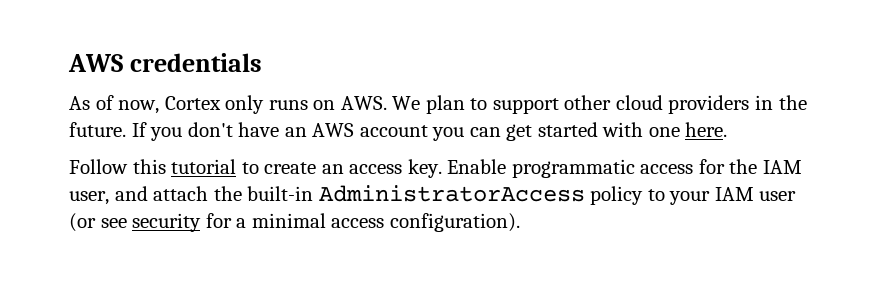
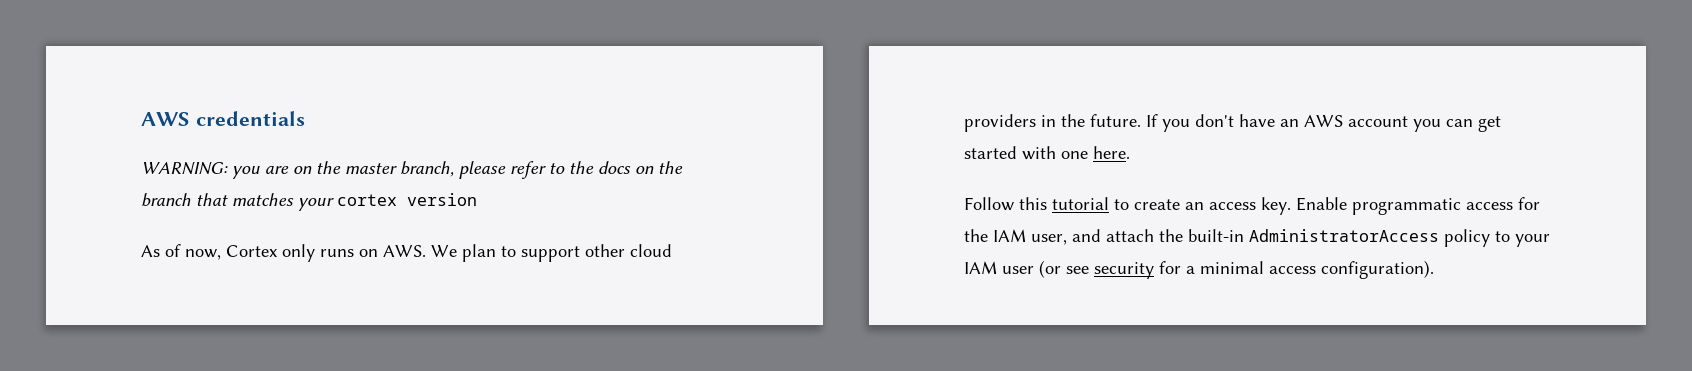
+ WARNING: you are on the master branch, please refer to the docs on the branch that matches your cortex version

